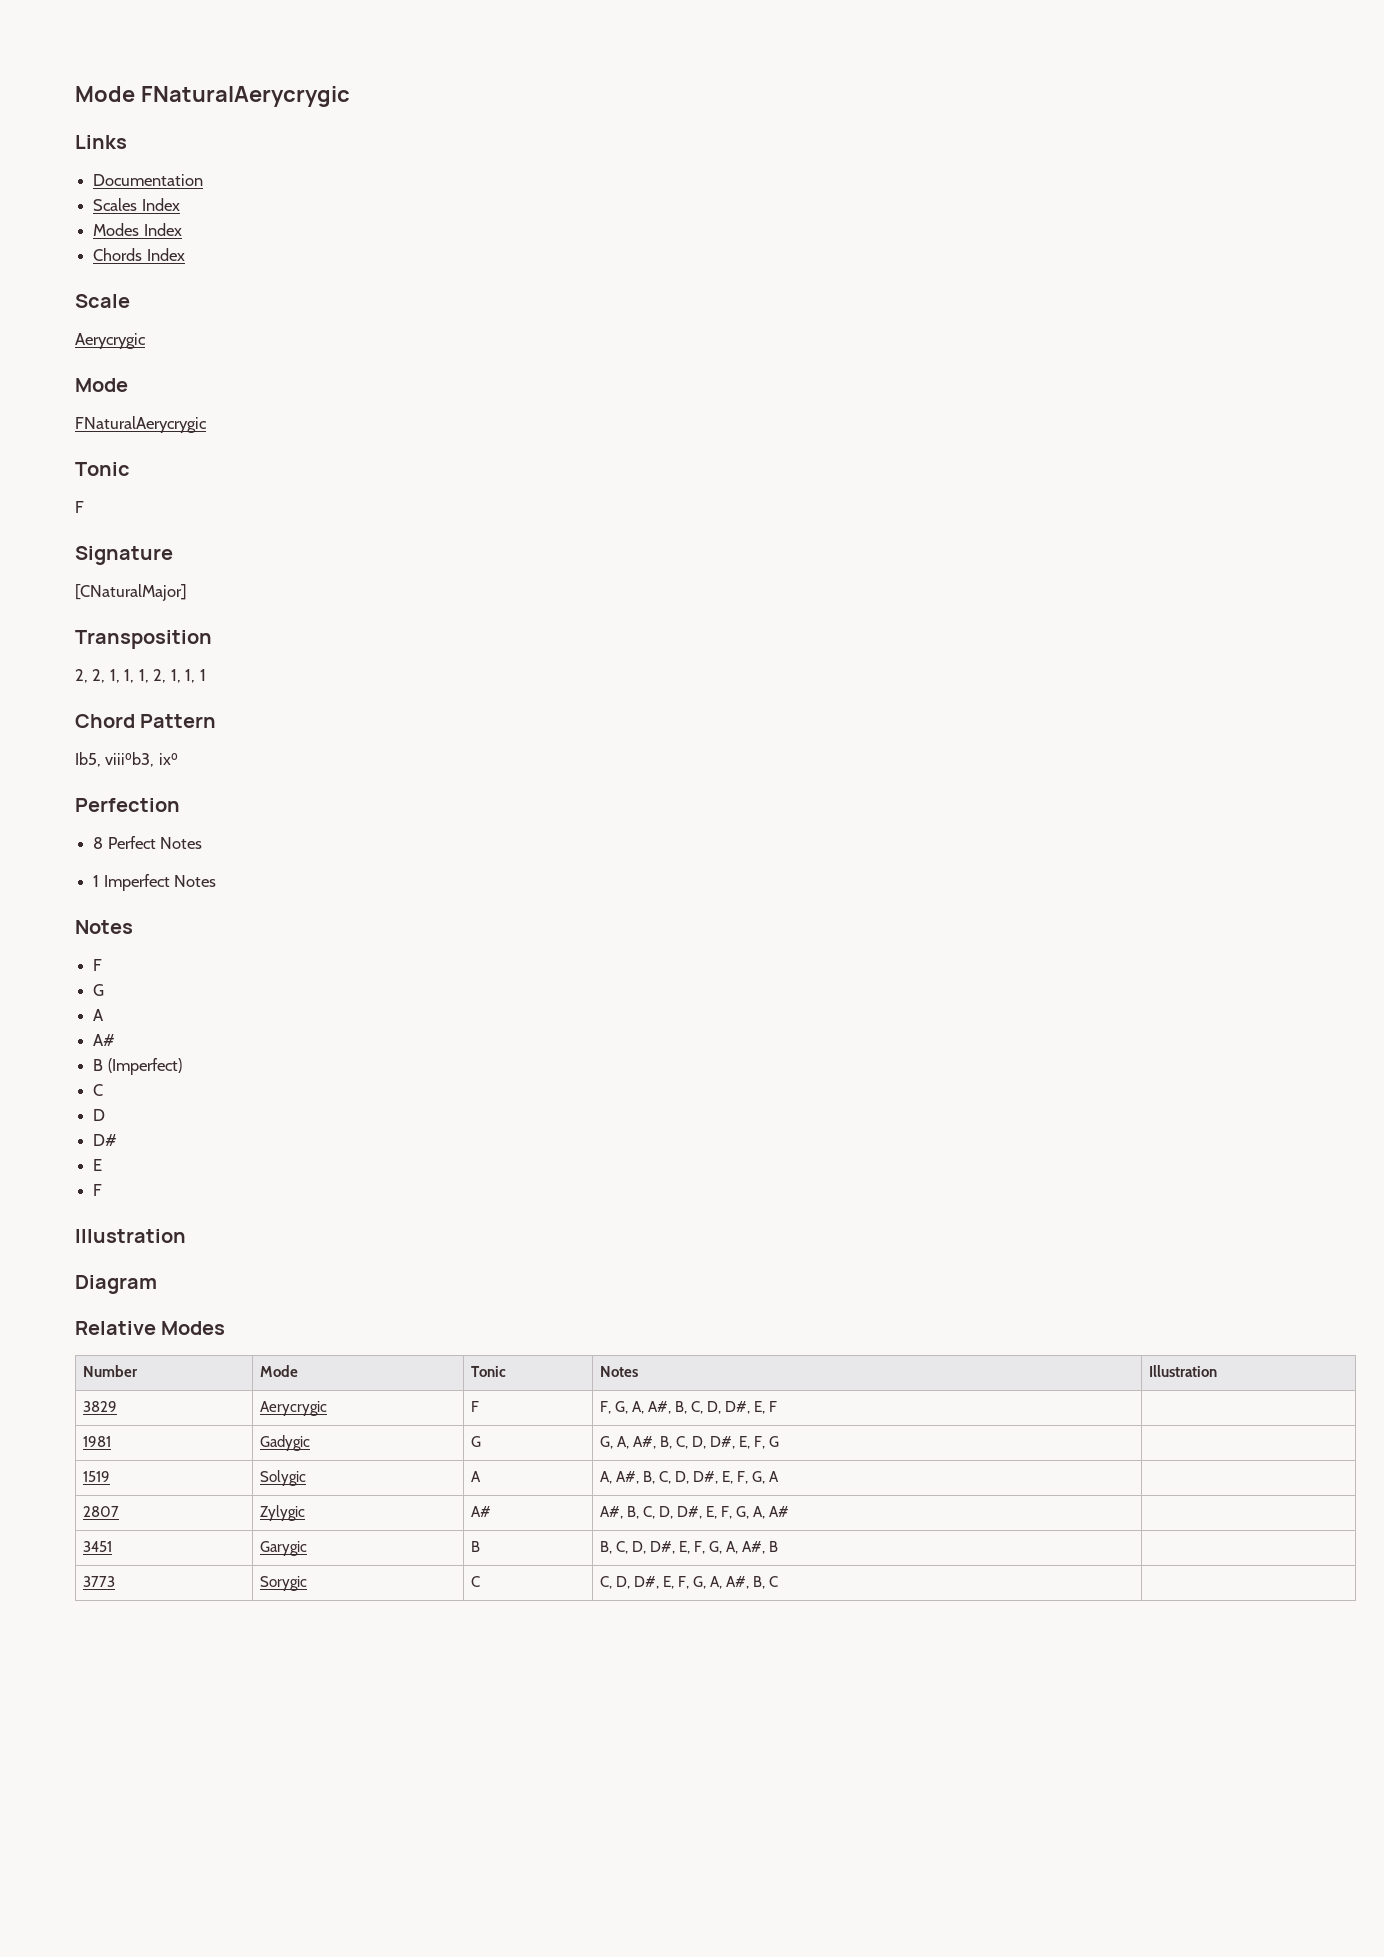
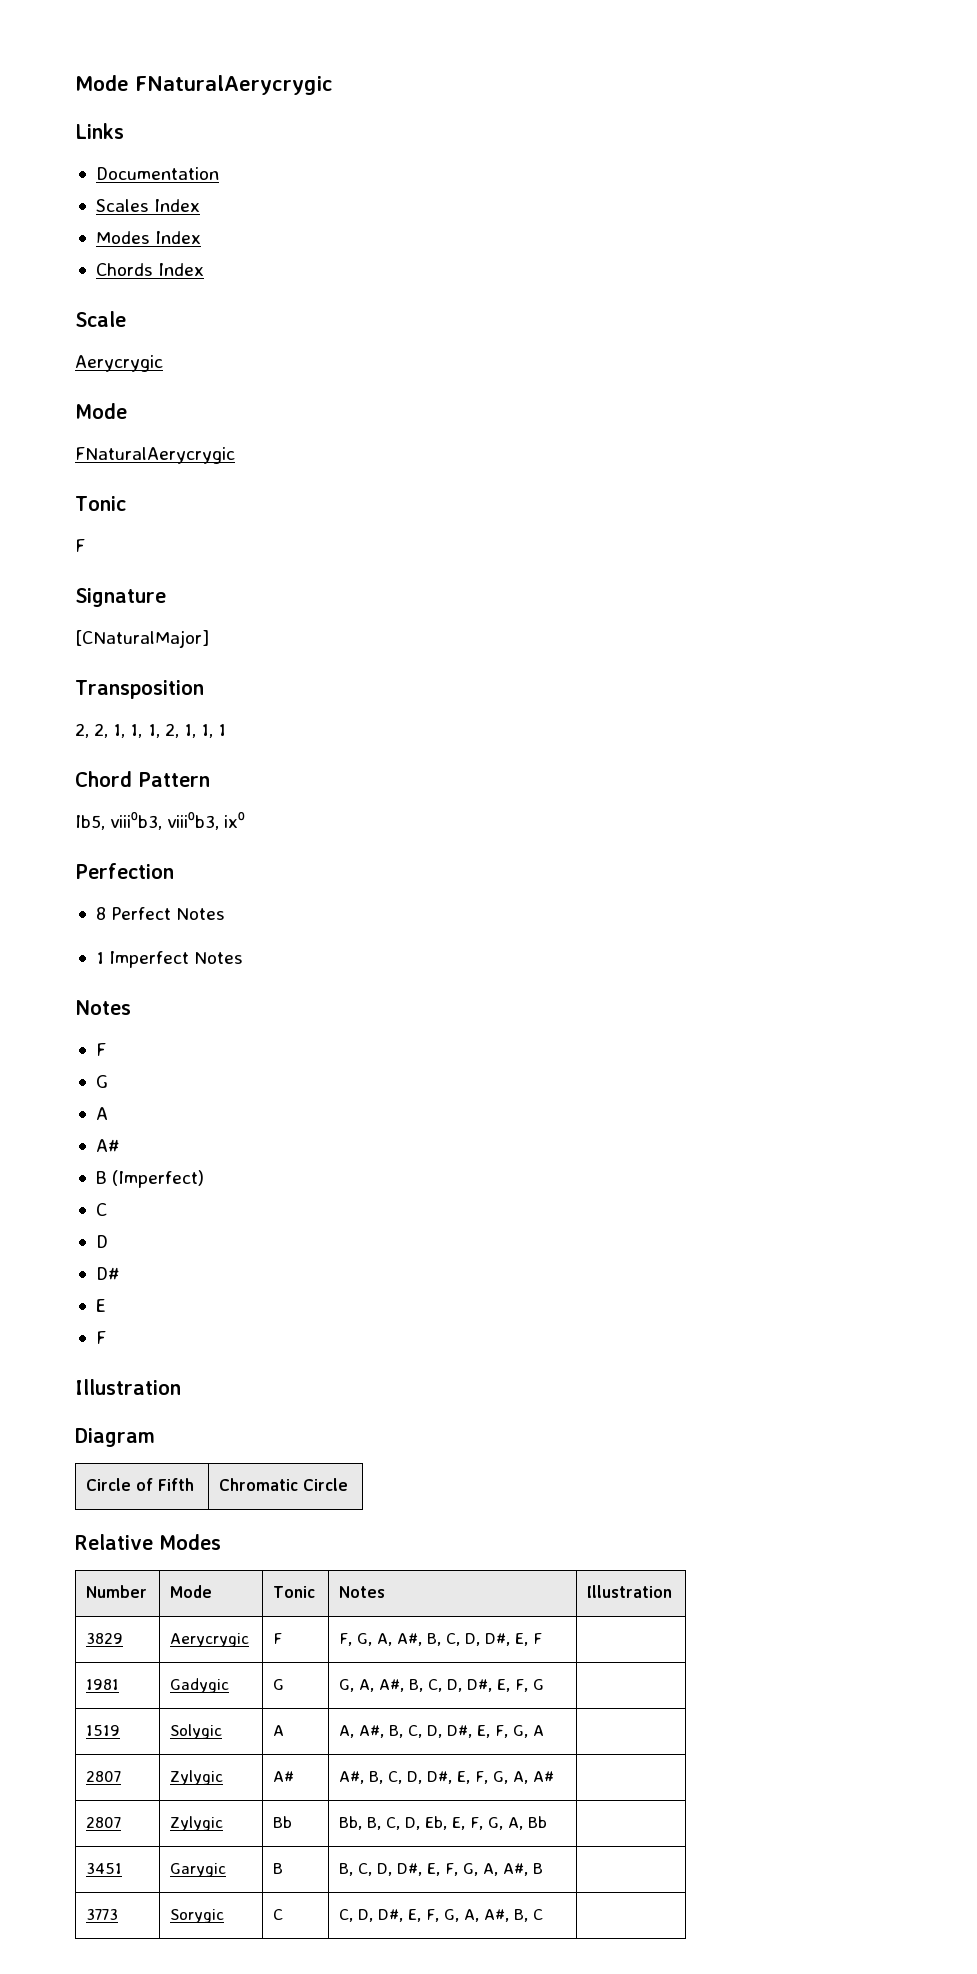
- Ib5, viii⁰b3, ix⁰
+ Ib5, viii⁰b3, viii⁰b3, ix⁰
+ Circle of Fifth | Chromatic Circle
+ 2807 | Zylygic | Bb | Bb, B, C, D, Eb, E, F, G, A, Bb |

